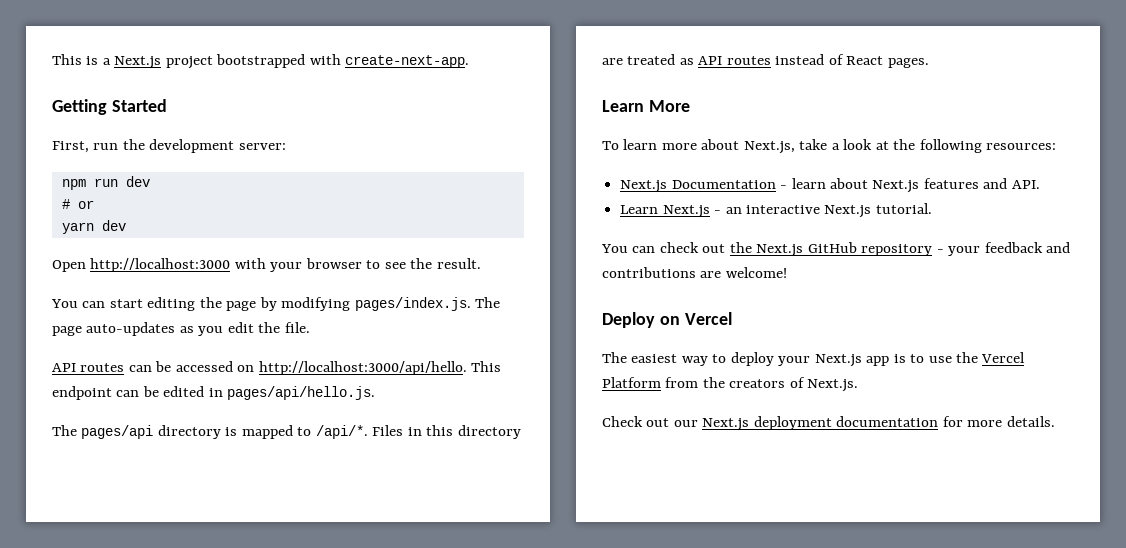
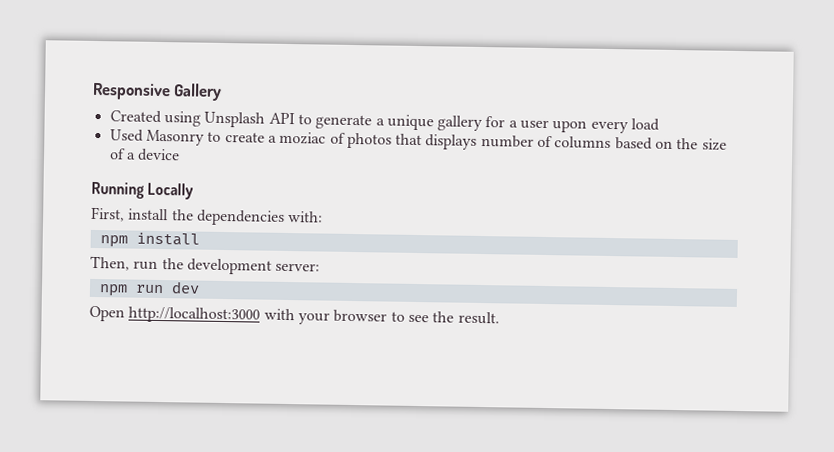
- This is a Next.js project bootstrapped with create-next-app.
- Getting Started
- First, run the development server:
+ Responsive Gallery
+ Created using Unsplash API to generate a unique gallery for a user upon every load
+ Used Masonry to create a moziac of photos that displays number of columns based on the size of a device
+ Running Locally
+ First, install the dependencies with:
+ npm install
+ Then, run the development server:
- # or
- yarn dev
- You can start editing the page by modifying pages/index.js. The page auto-updates as you edit the file.
- API routes can be accessed on http://localhost:3000/api/hello. This endpoint can be edited in pages/api/hello.js.
- The pages/api directory is mapped to /api/*. Files in this directory are treated as API routes instead of React pages.
- Learn More
- To learn more about Next.js, take a look at the following resources:
- Next.js Documentation - learn about Next.js features and API.
- Learn Next.js - an interactive Next.js tutorial.
- You can check out the Next.js GitHub repository - your feedback and contributions are welcome!
- Deploy on Vercel
- The easiest way to deploy your Next.js app is to use the Vercel Platform from the creators of Next.js.
- Check out our Next.js deployment documentation for more details.

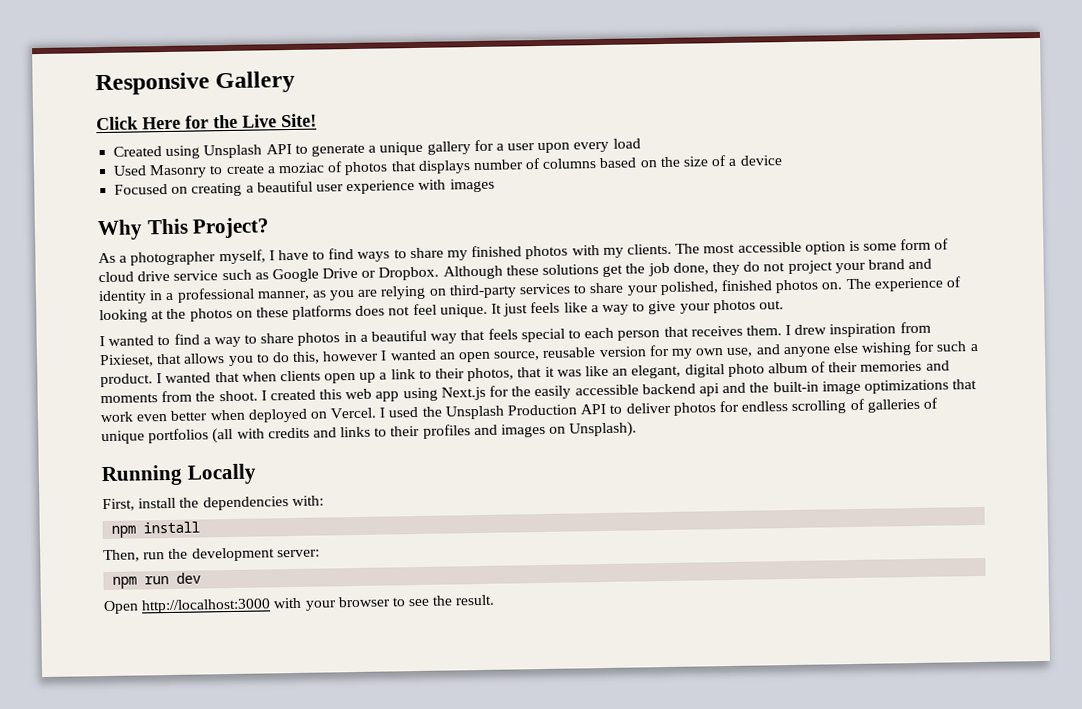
+ Click Here for the Live Site!
+ Focused on creating a beautiful user experience with images
+ Why This Project?
+ As a photographer myself, I have to find ways to share my finished photos with my clients. The most accessible option is some form of cloud drive service such as Google Drive or Dropbox. Although these solutions get the job done, they do not project your brand and identity in a professional manner, as you are relying on third-party services to share your polished, finished photos on. The experience of looking at the photos on these platforms does not feel unique. It just feels like a way to give your photos out.
+ I wanted to find a way to share photos in a beautiful way that feels special to each person that receives them. I drew inspiration from Pixieset, that allows you to do this, however I wanted an open source, reusable version for my own use, and anyone else wishing for such a product. I wanted that when clients open up a link to their photos, that it was like an elegant, digital photo album of their memories and moments from the shoot. I created this web app using Next.js for the easily accessible backend api and the built-in image optimizations that work even better when deployed on Vercel. I used the Unsplash Production API to deliver photos for endless scrolling of galleries of unique portfolios (all with credits and links to their profiles and images on Unsplash).

